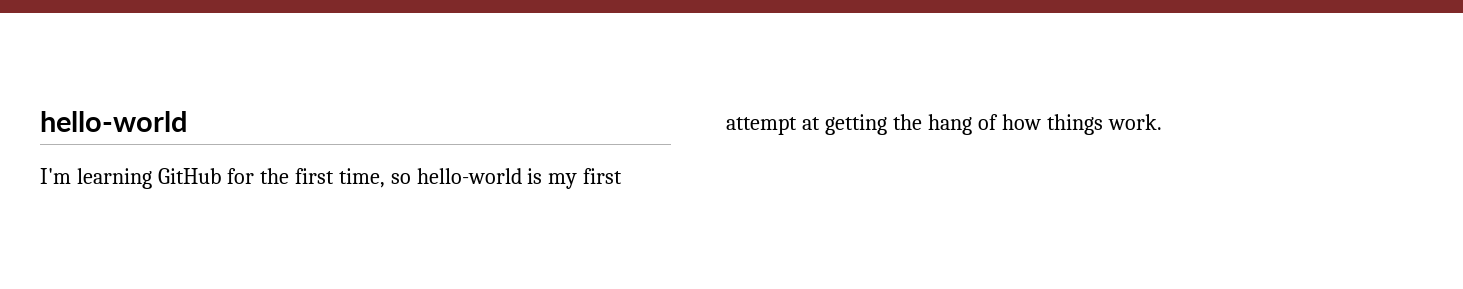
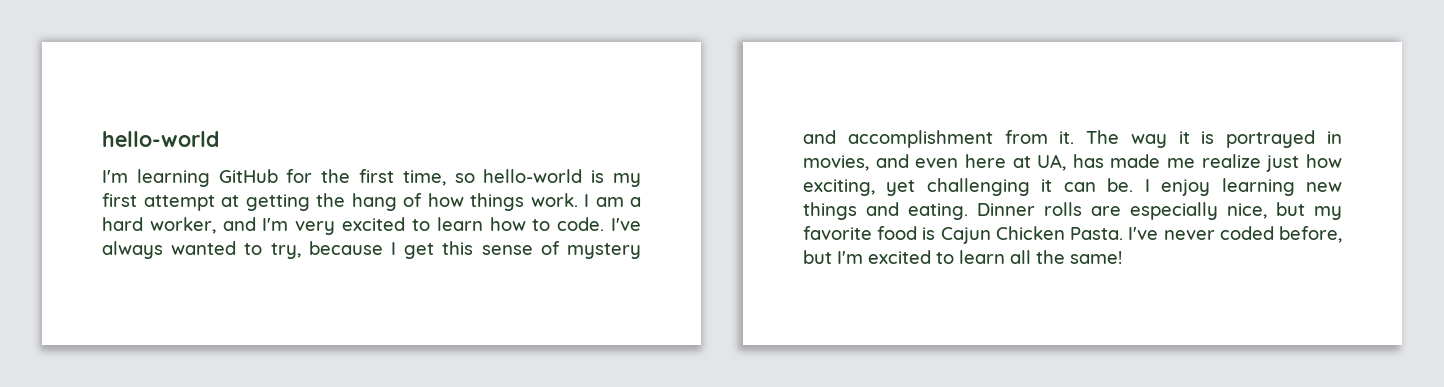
+ I am a hard worker, and I'm very excited to learn how to code. I've always wanted to try, because I get this sense of mystery and accomplishment from it. The way it is portrayed in movies, and even here at UA, has made me realize just how exciting, yet challenging it can be. I enjoy learning new things and eating. Dinner rolls are especially nice, but my favorite food is Cajun Chicken Pasta. I've never coded before, but I'm excited to learn all the same!

